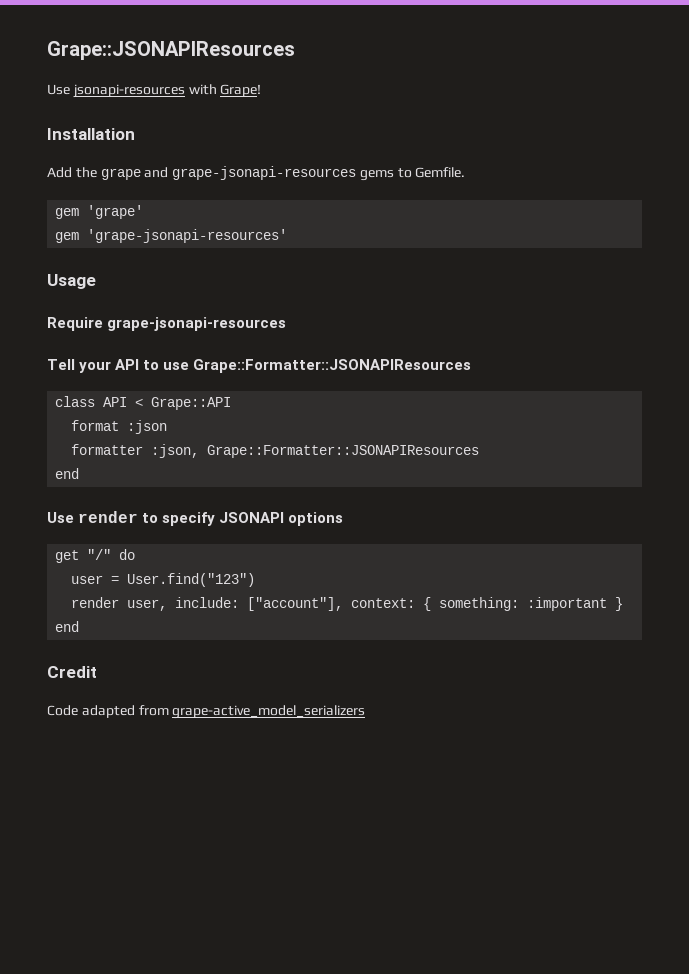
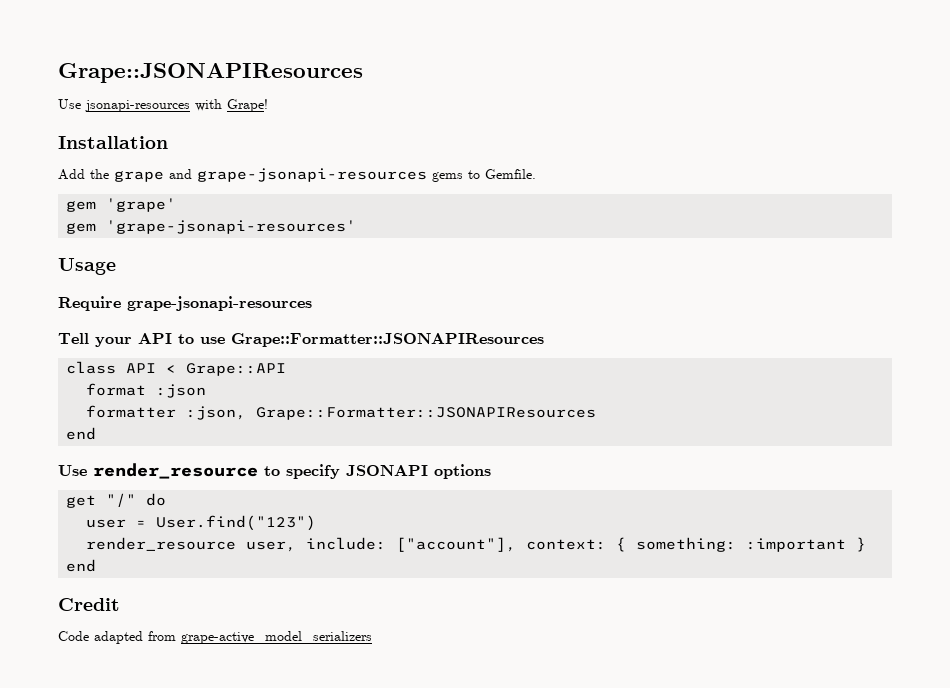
- Use render to specify JSONAPI options
+ Use render_resource to specify JSONAPI options
- render user, include: ["account"], context: { something: :important }
+ render_resource user, include: ["account"], context: { something: :important }

